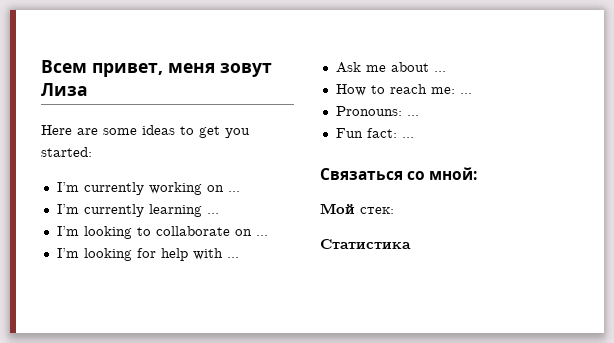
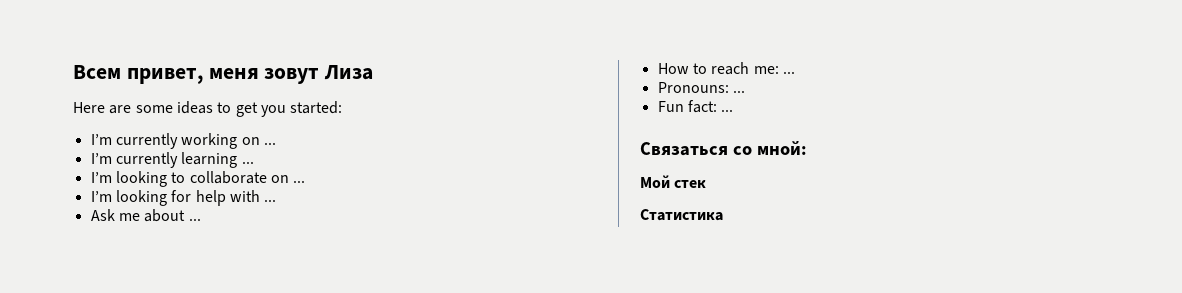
- Мой стек:
+ Мой стек

